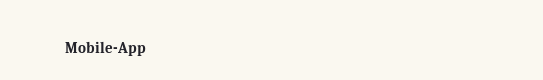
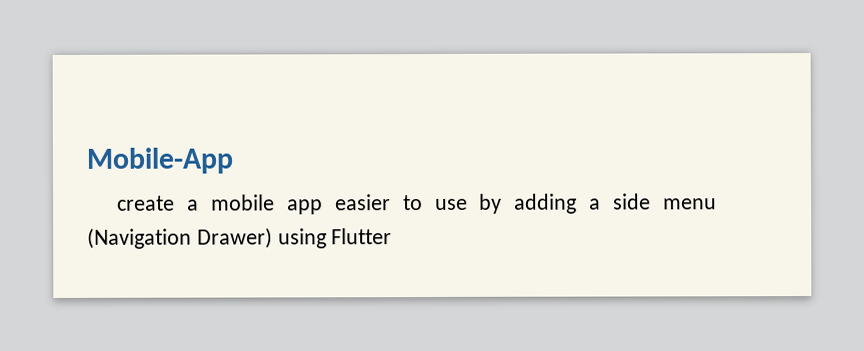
+ create a mobile app easier to use by adding a side menu (Navigation Drawer) using Flutter

